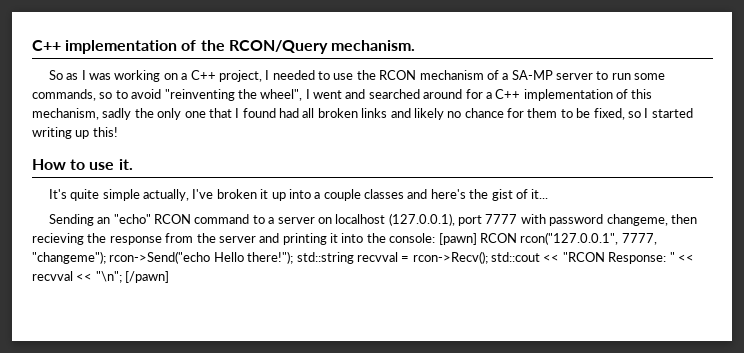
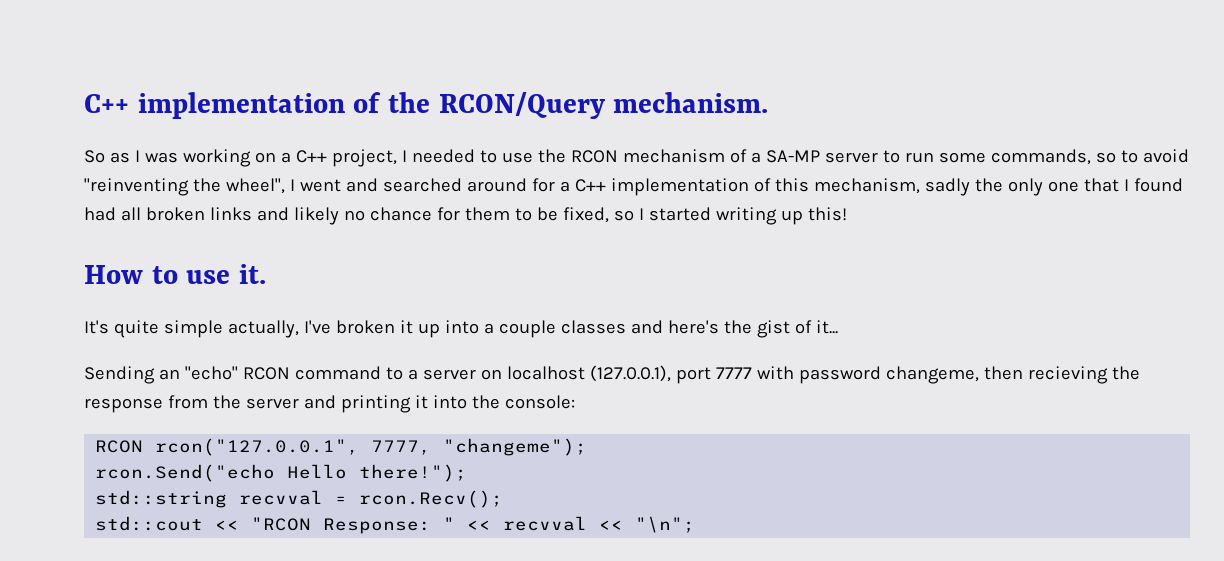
- Sending an "echo" RCON command to a server on localhost (127.0.0.1), port 7777 with password changeme, then recieving the response from the server and printing it into the console: [pawn] RCON rcon("127.0.0.1", 7777, "changeme"); rcon->Send("echo Hello there!"); std::string recvval = rcon->Recv(); std::cout << "RCON Response: " << recvval << "\n"; [/pawn]
+ Sending an "echo" RCON command to a server on localhost (127.0.0.1), port 7777 with password changeme, then recieving the response from the server and printing it into the console:
+ RCON rcon("127.0.0.1", 7777, "changeme");
+ rcon.Send("echo Hello there!");
+ std::string recvval = rcon.Recv();
+ std::cout << "RCON Response: " << recvval << "\n";

